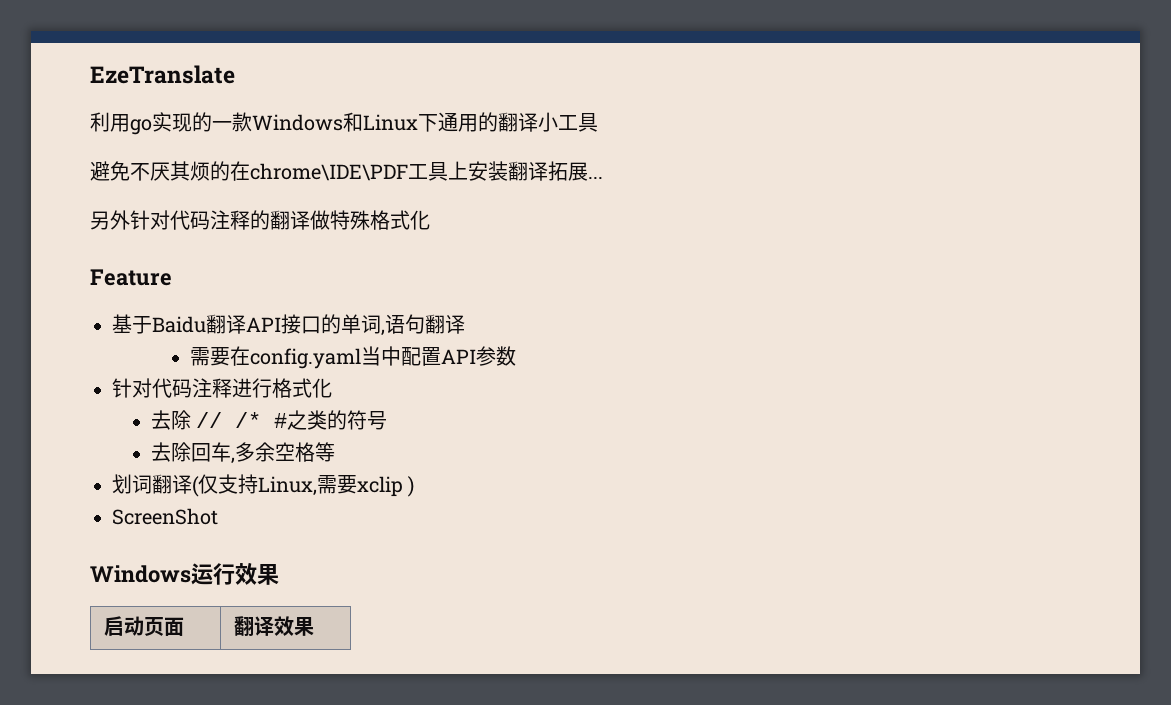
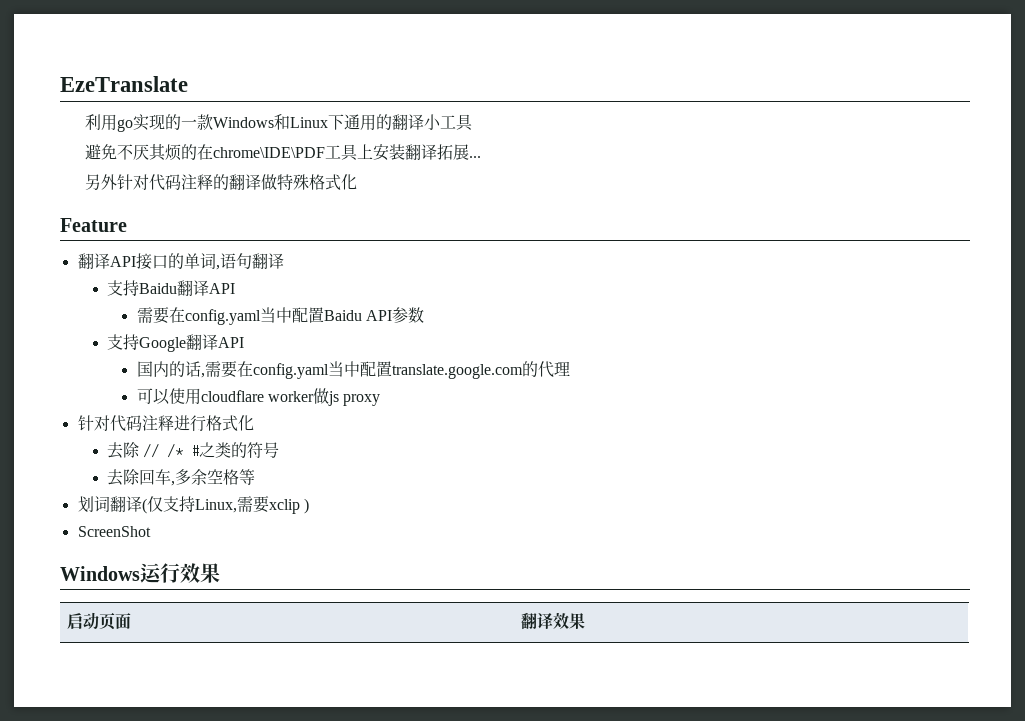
- 基于Baidu翻译API接口的单词,语句翻译
+ 翻译API接口的单词,语句翻译
- 需要在config.yaml当中配置API参数
+ 支持Baidu翻译API
+ 需要在config.yaml当中配置Baidu API参数
+ 支持Google翻译API
+ 国内的话,需要在config.yaml当中配置translate.google.com的代理
+ 可以使用cloudflare worker做js proxy

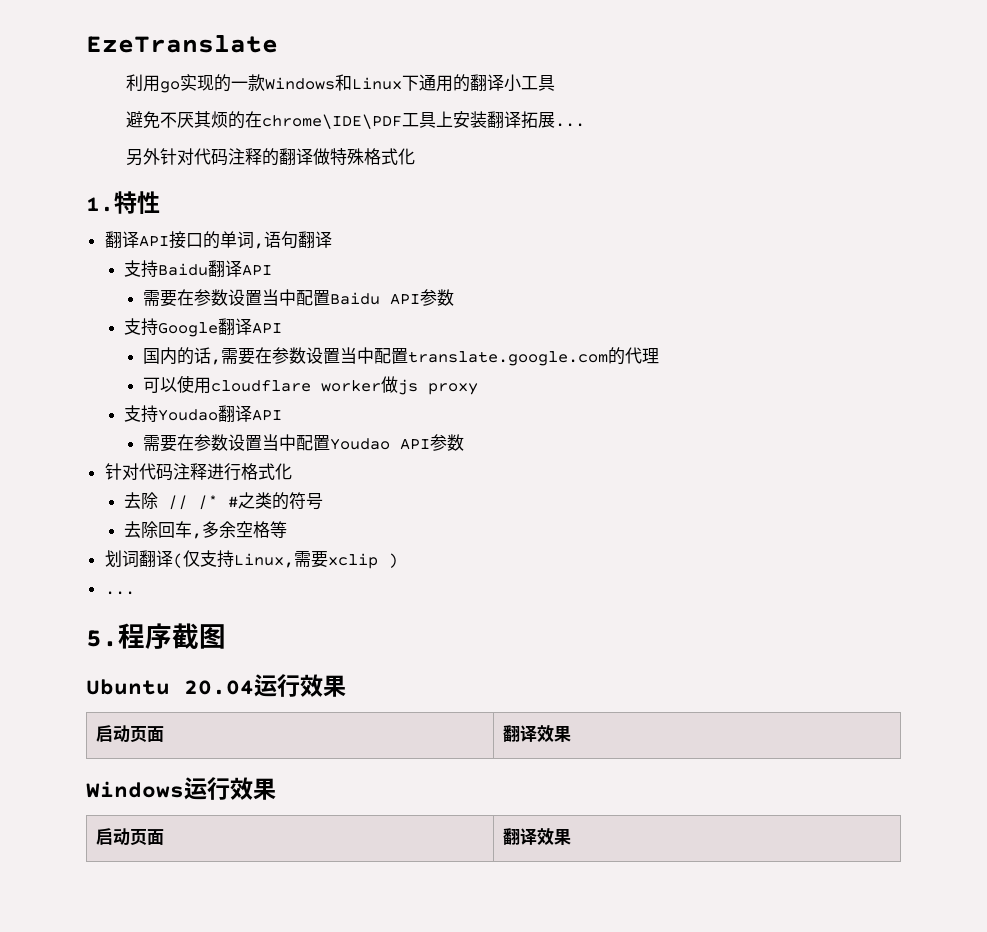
- Feature
+ 1.特性
- 需要在config.yaml当中配置Baidu API参数
+ 需要在参数设置当中配置Baidu API参数
- 国内的话,需要在config.yaml当中配置translate.google.com的代理
+ 国内的话,需要在参数设置当中配置translate.google.com的代理
+ 支持Youdao翻译API
+ 需要在参数设置当中配置Youdao API参数
  划词翻译(仅支持Linux,需要xclip )
- ScreenShot
+ ...
+ 5.程序截图
+ Ubuntu 20.04运行效果
+ 启动页面 | 翻译效果

